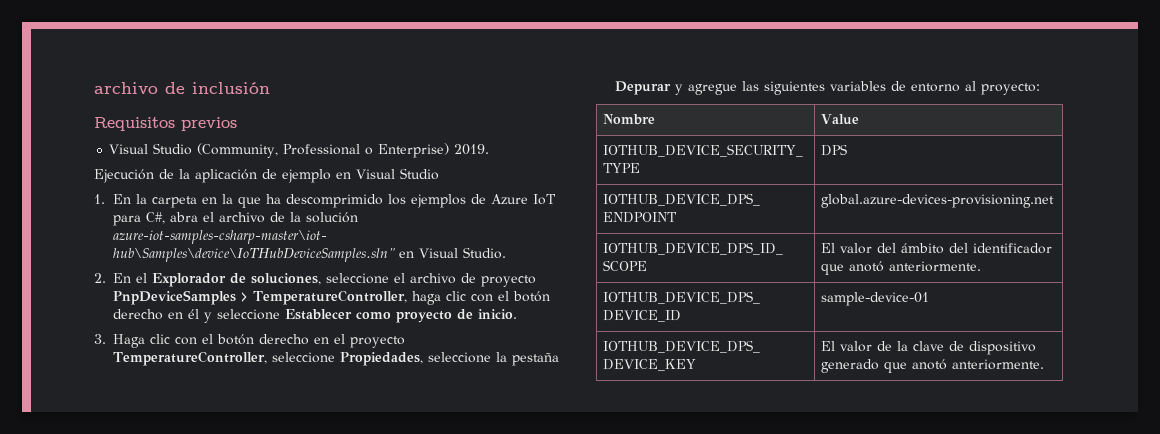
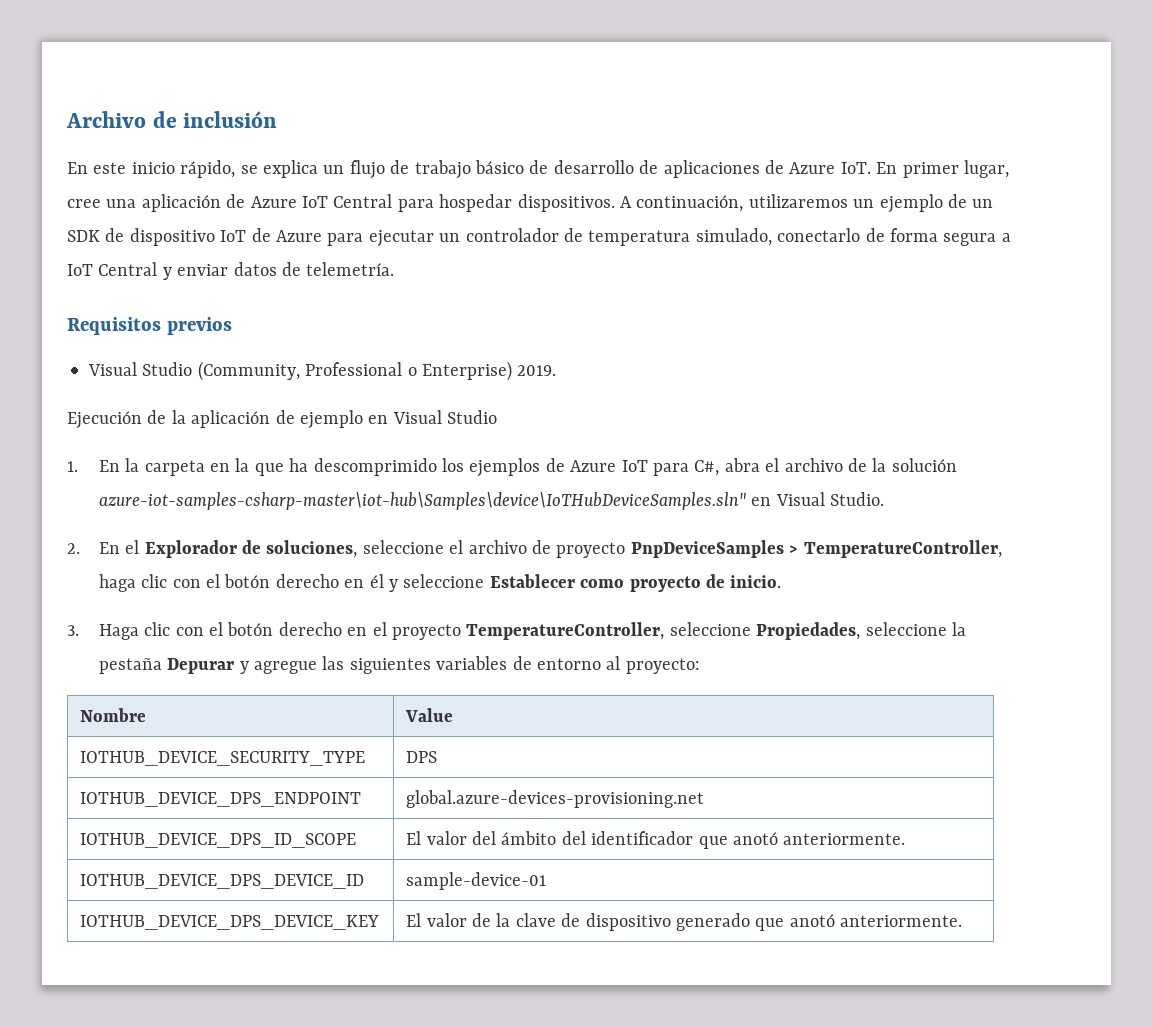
- archivo de inclusión
+ Archivo de inclusión
+ En este inicio rápido, se explica un flujo de trabajo básico de desarrollo de aplicaciones de Azure IoT. En primer lugar, cree una aplicación de Azure IoT Central para hospedar dispositivos. A continuación, utilizaremos un ejemplo de un SDK de dispositivo IoT de Azure para ejecutar un controlador de temperatura simulado, conectarlo de forma segura a IoT Central y enviar datos de telemetría.

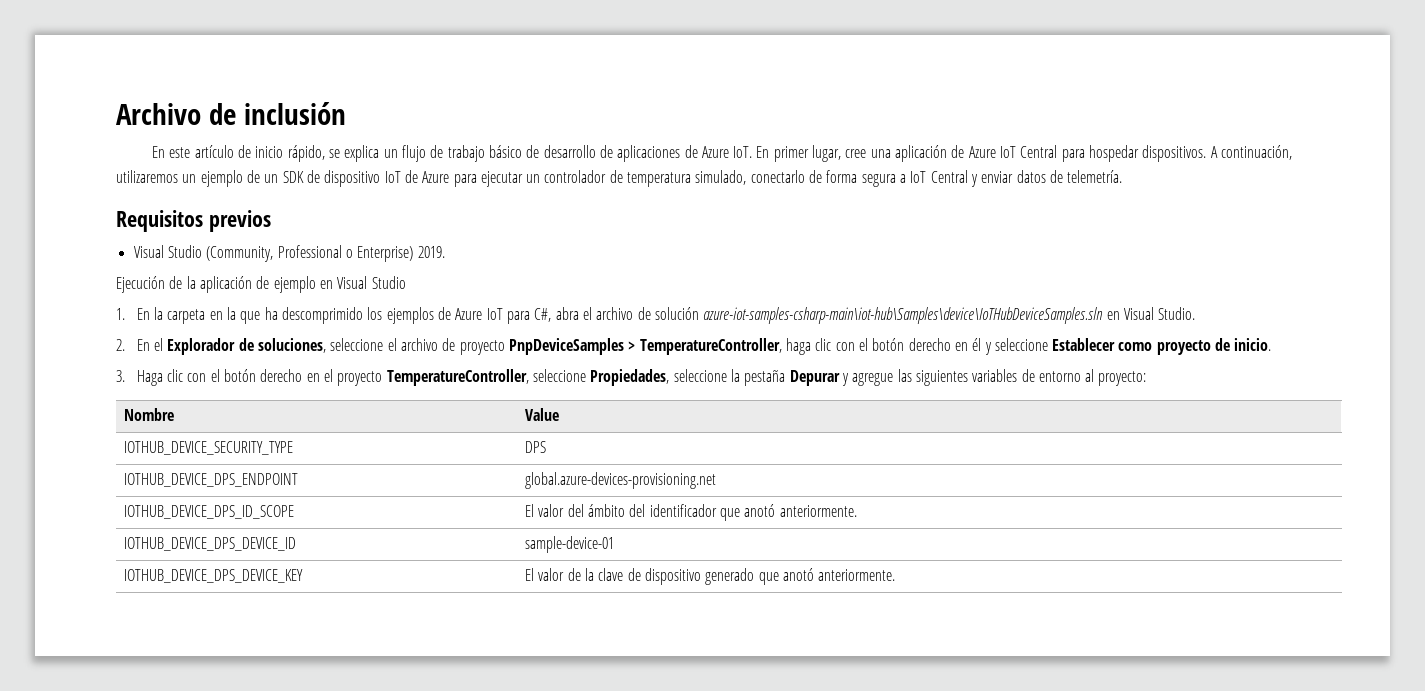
- En este inicio rápido, se explica un flujo de trabajo básico de desarrollo de aplicaciones de Azure IoT. En primer lugar, cree una aplicación de Azure IoT Central para hospedar dispositivos.
+ En este artículo de inicio rápido, se explica un flujo de trabajo básico de desarrollo de aplicaciones de Azure IoT. En primer lugar, cree una aplicación de Azure IoT Central para hospedar dispositivos.
- 1. En la carpeta en la que ha descomprimido los ejemplos de Azure IoT para C#, abra el archivo de la solución azure-iot-samples-csharp-master\iot-hub\Samples\device\IoTHubDeviceSamples.sln" en Visual Studio.
+ 1. En la carpeta en la que ha descomprimido los ejemplos de Azure IoT para C#, abra el archivo de solución azure-iot-samples-csharp-main\iot-hub\Samples\device\IoTHubDeviceSamples.sln en Visual Studio.

